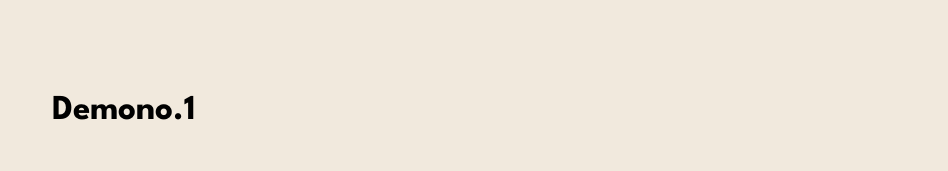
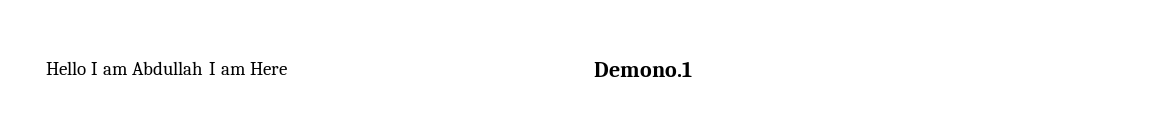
+ Hello I am Abdullah I am Here

